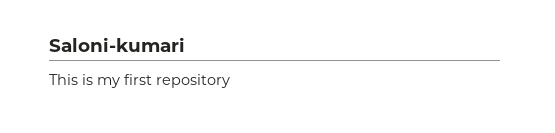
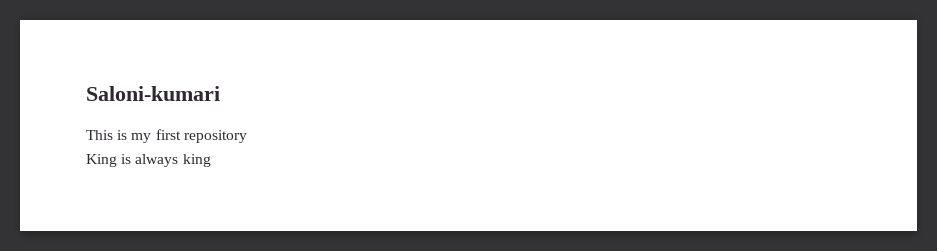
+ King is always king

